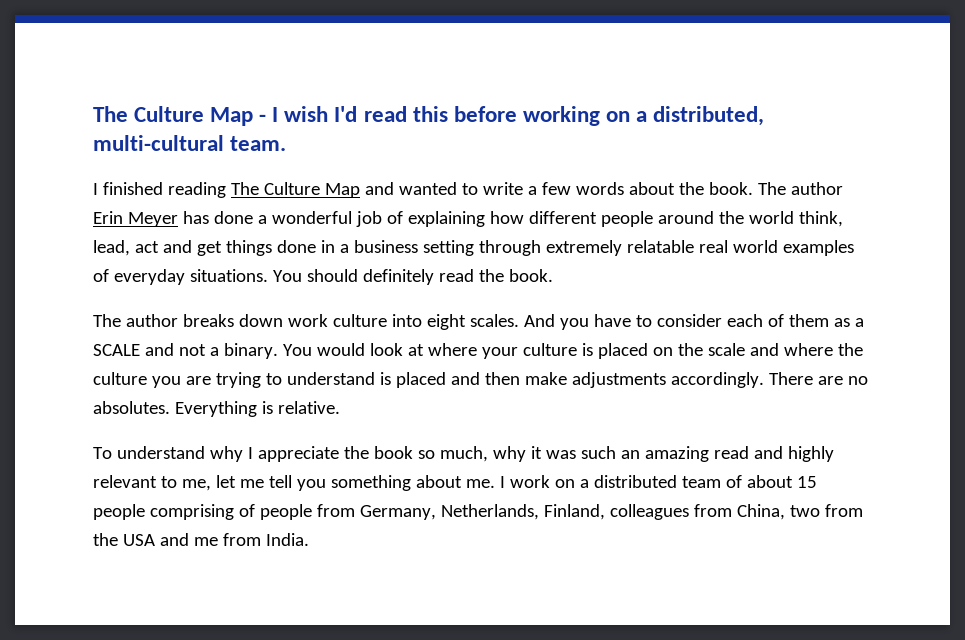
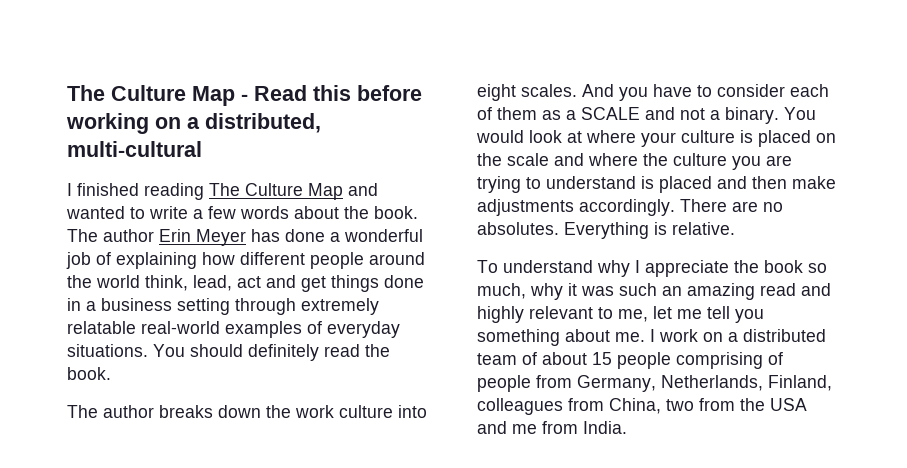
- The Culture Map - I wish I'd read this before working on a distributed, multi-cultural team.
+ The Culture Map - Read this before working on a distributed, multi-cultural
- The author Erin Meyer has done a wonderful job of explaining how different people around the world think, lead, act and get things done in a business setting through extremely relatable real world examples of everyday situations.
+ The author Erin Meyer has done a wonderful job of explaining how different people around the world think, lead, act and get things done in a business setting through extremely relatable real-world examples of everyday situations.
- The author breaks down work culture into eight scales.
+ The author breaks down the work culture into eight scales.

